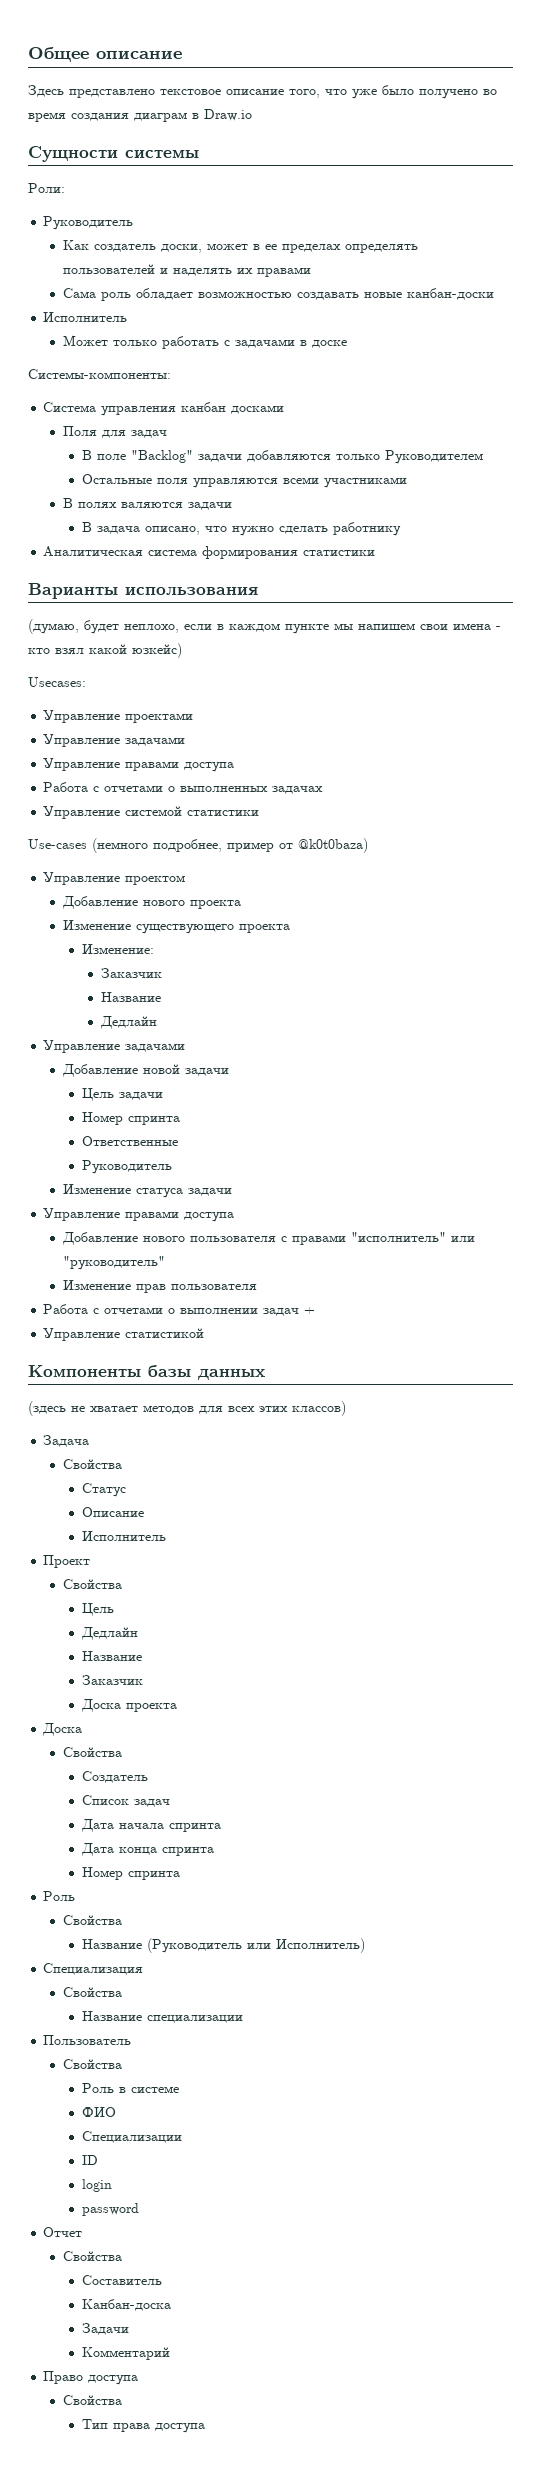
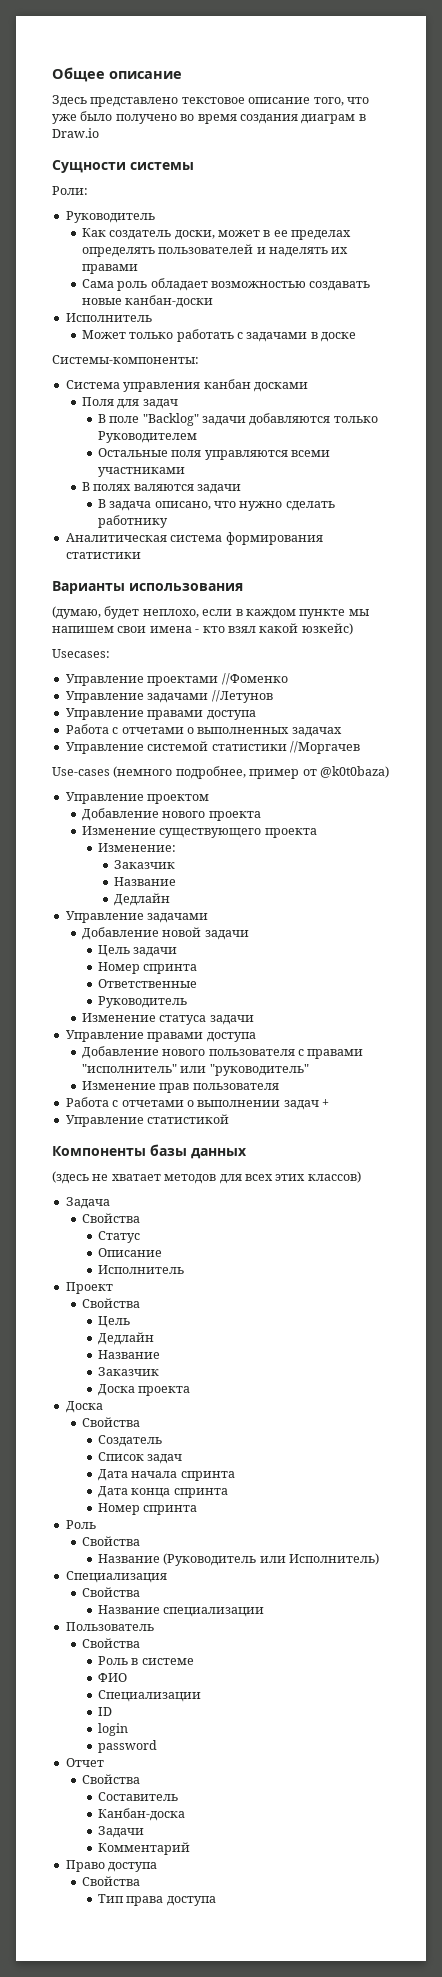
- Управление проектами
- Управление задачами
+ Управление проектами //Фоменко
+ Управление задачами //Летунов
- Управление системой статистики
+ Управление системой статистики //Моргачев

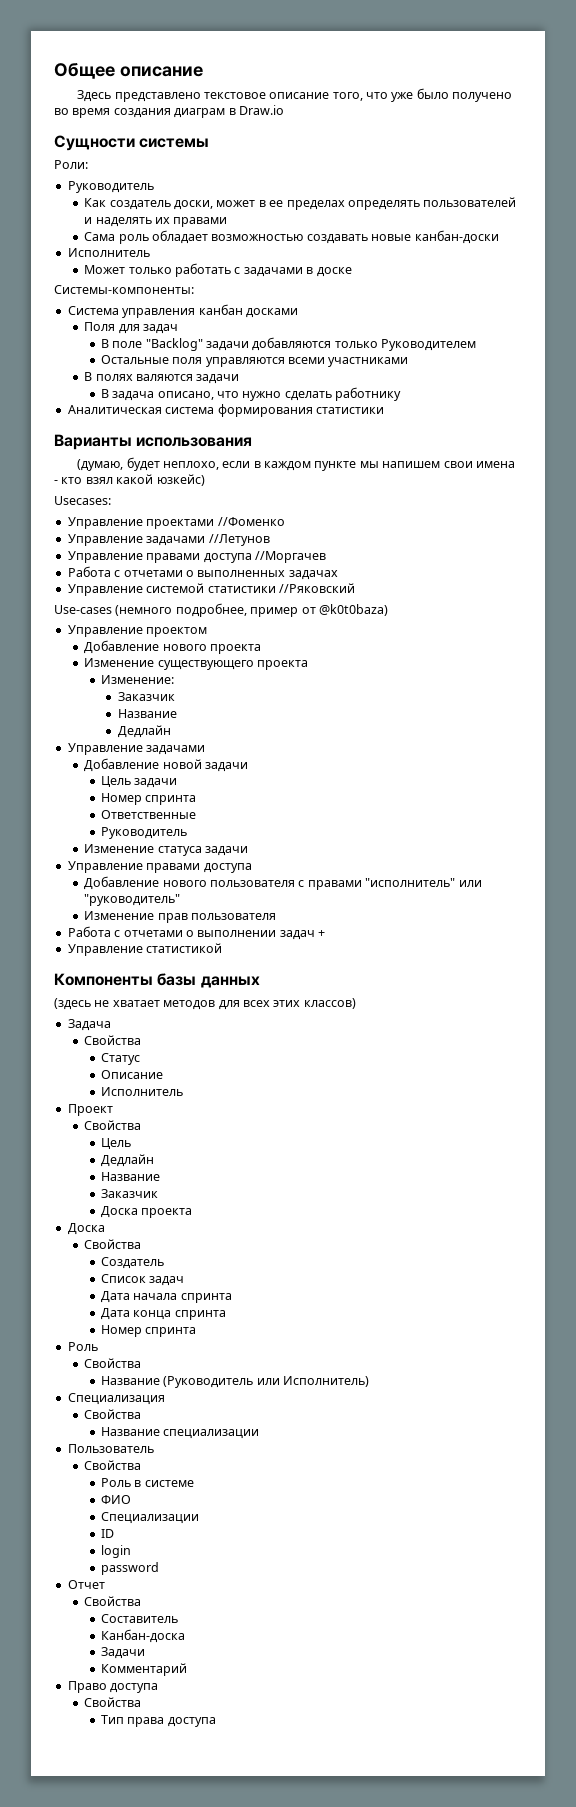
  Управление задачами //Летунов
- Управление правами доступа
+ Управление правами доступа //Моргачев
- Управление системой статистики //Моргачев
+ Управление системой статистики //Ряковский

